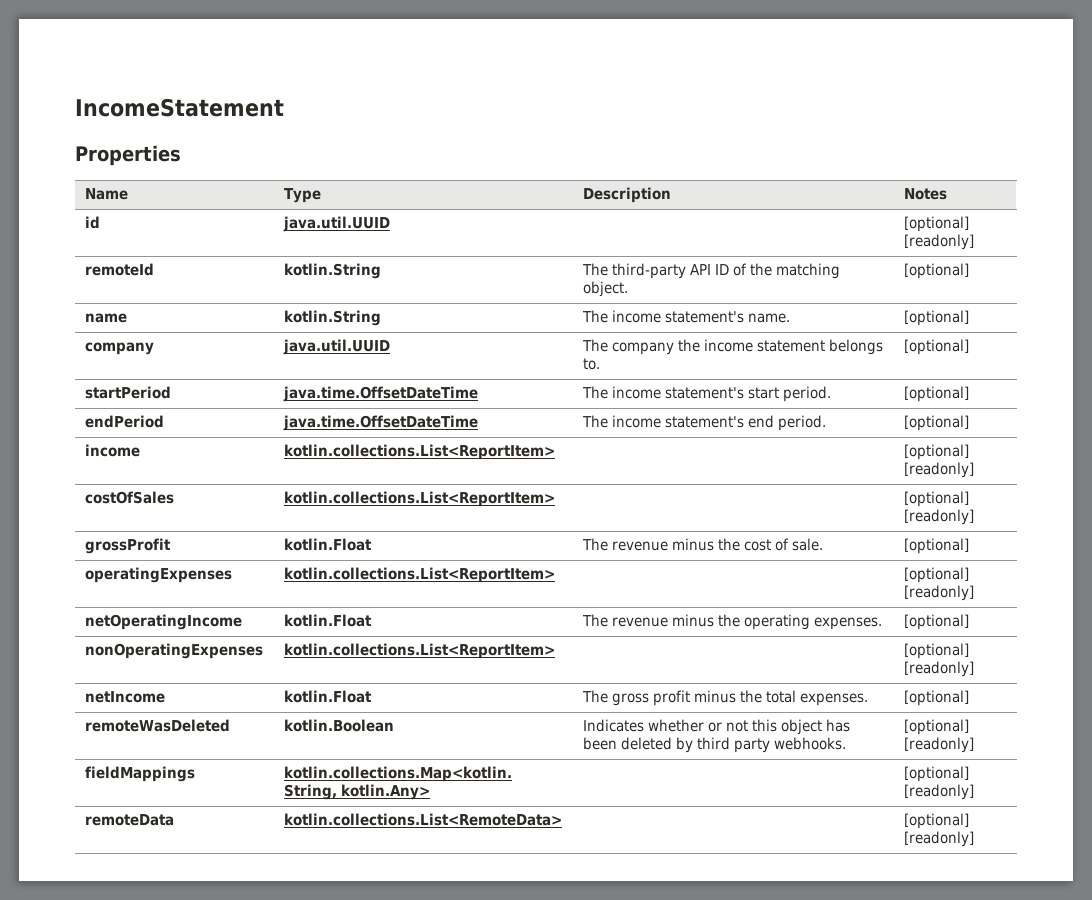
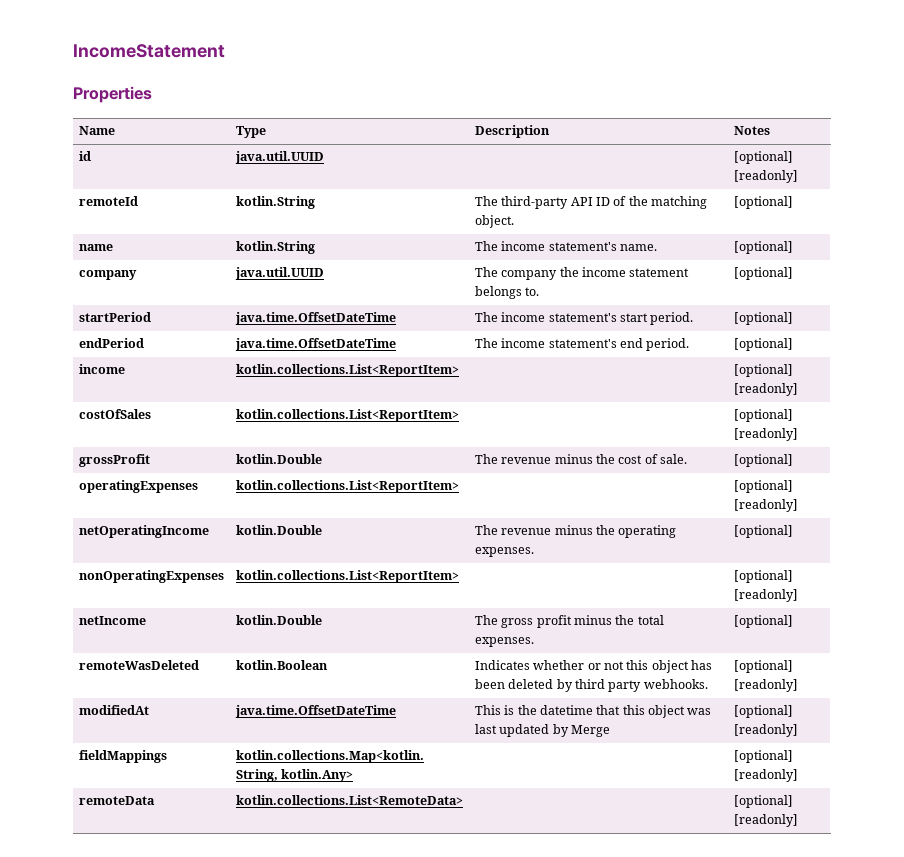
- grossProfit | kotlin.Float | The revenue minus the cost of sale. | [optional]
+ grossProfit | kotlin.Double | The revenue minus the cost of sale. | [optional]
- netOperatingIncome | kotlin.Float | The revenue minus the operating expenses. | [optional]
+ netOperatingIncome | kotlin.Double | The revenue minus the operating expenses. | [optional]
- netIncome | kotlin.Float | The gross profit minus the total expenses. | [optional]
+ netIncome | kotlin.Double | The gross profit minus the total expenses. | [optional]
+ modifiedAt | java.time.OffsetDateTime | This is the datetime that this object was last updated by Merge | [optional] [readonly]

